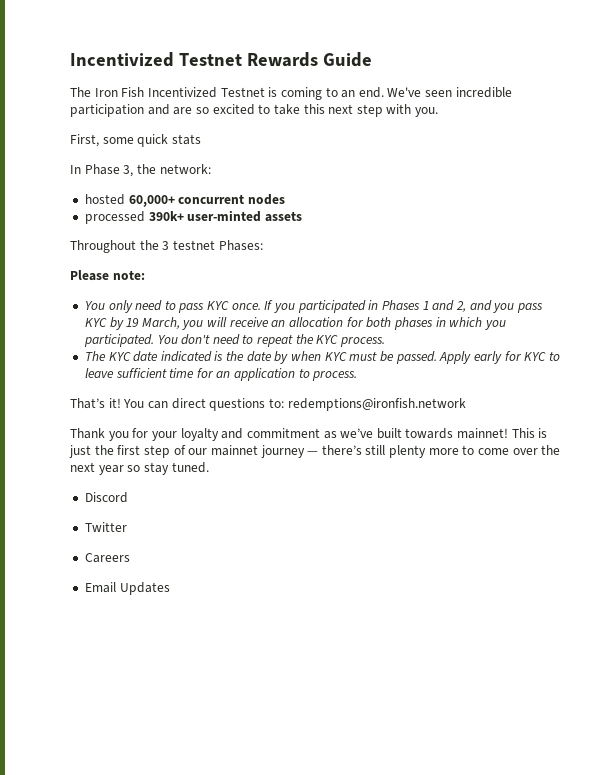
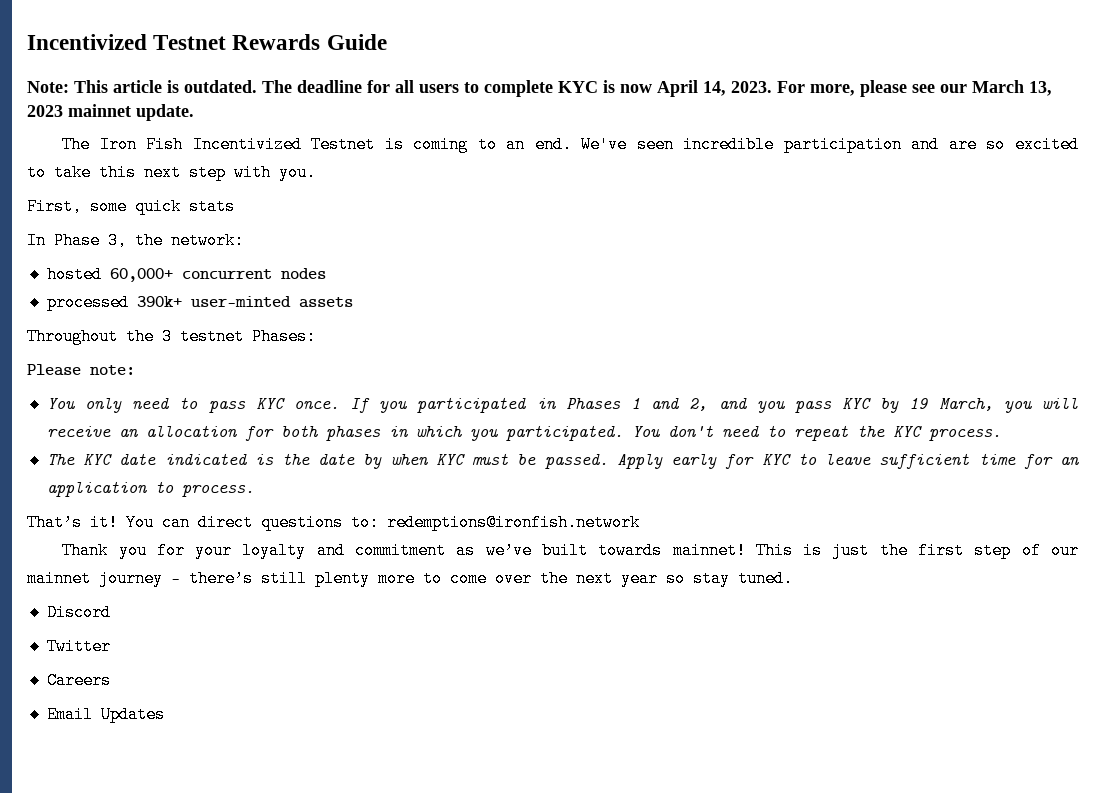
+ Note: This article is outdated. The deadline for all users to complete KYC is now April 14, 2023. For more, please see our March 13, 2023 mainnet update.

